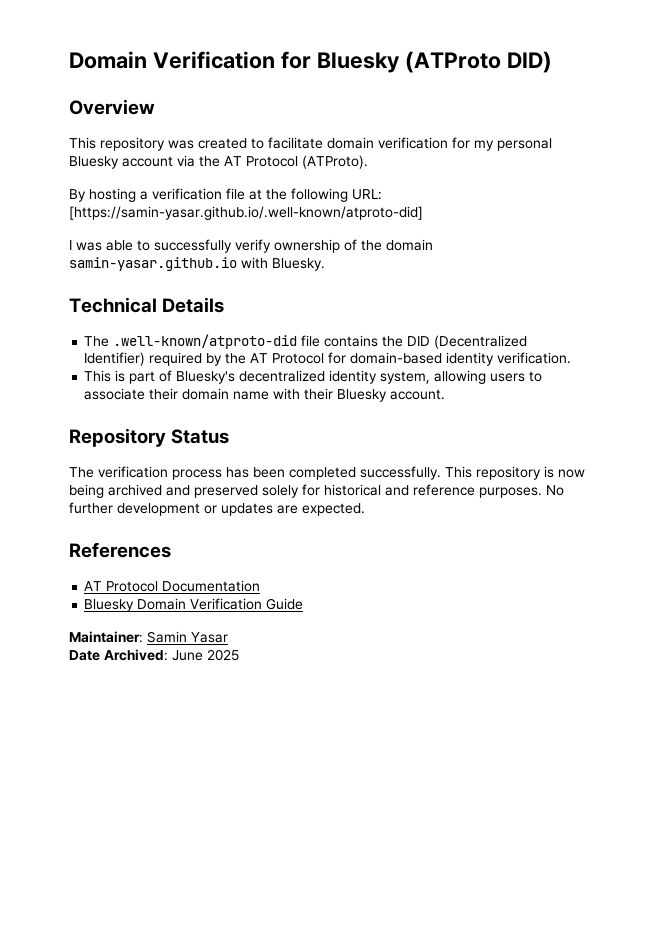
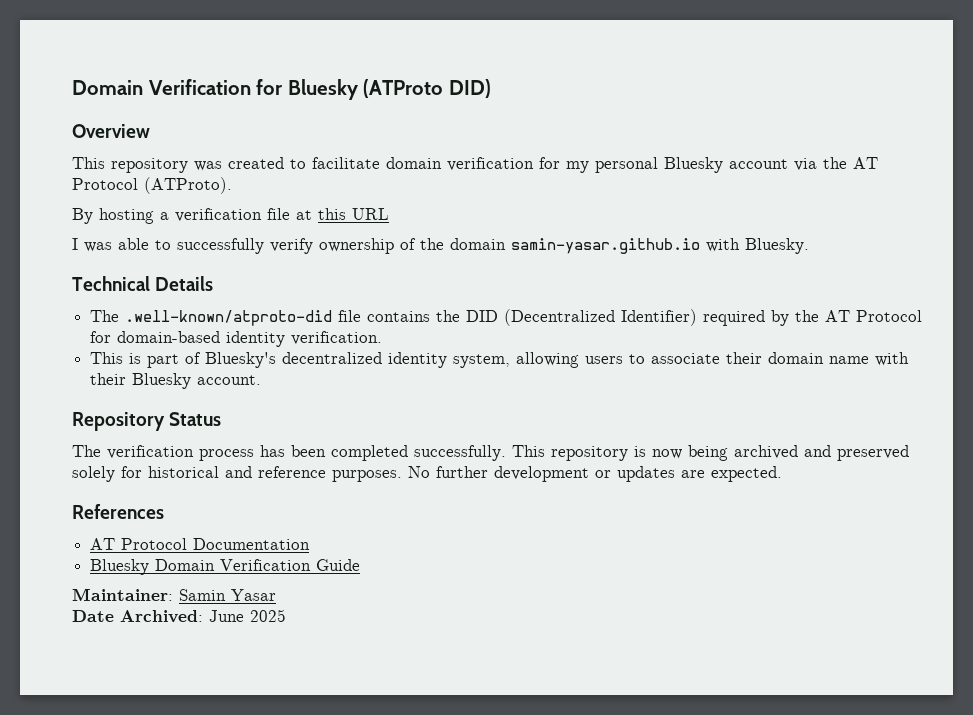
- By hosting a verification file at the following URL: [https://samin-yasar.github.io/.well-known/atproto-did]
+ By hosting a verification file at this URL

